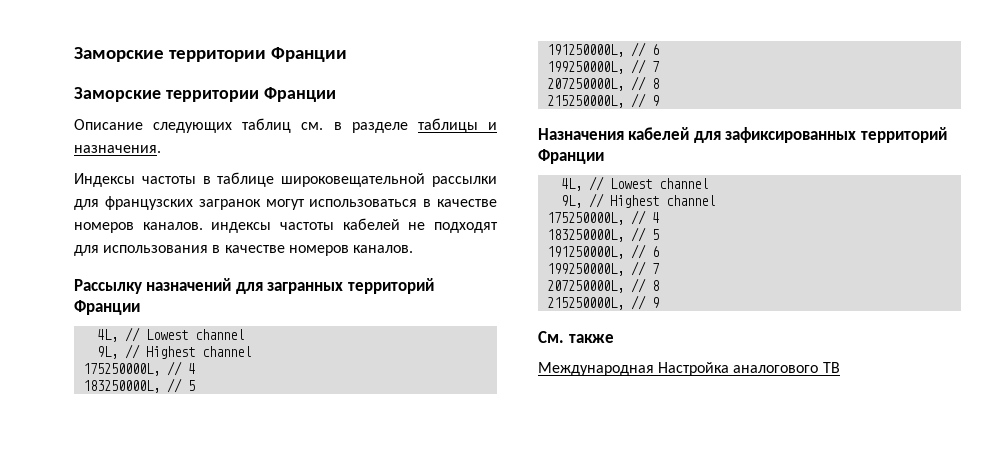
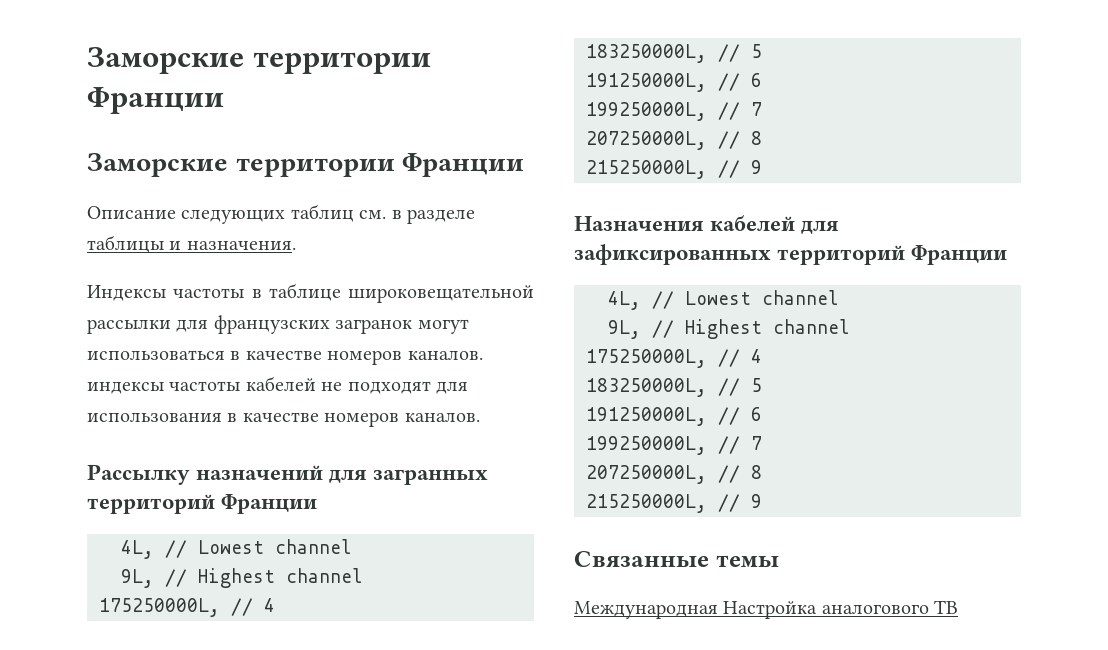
- См. также
+ Связанные темы

